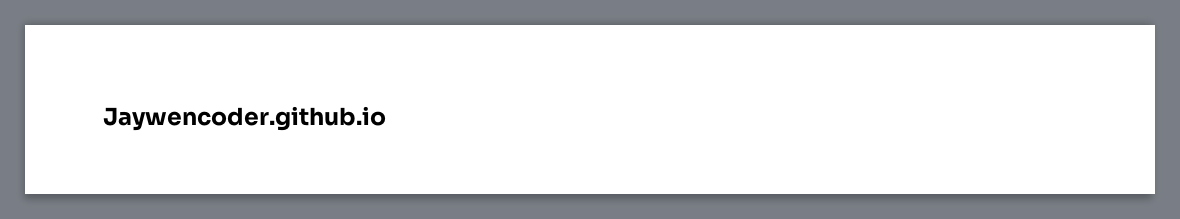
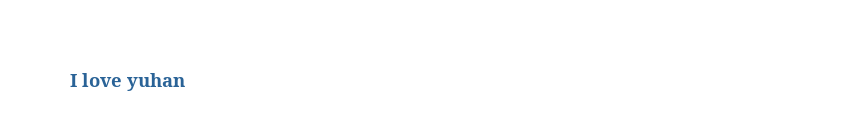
- Jaywencoder.github.io
+ I love yuhan

